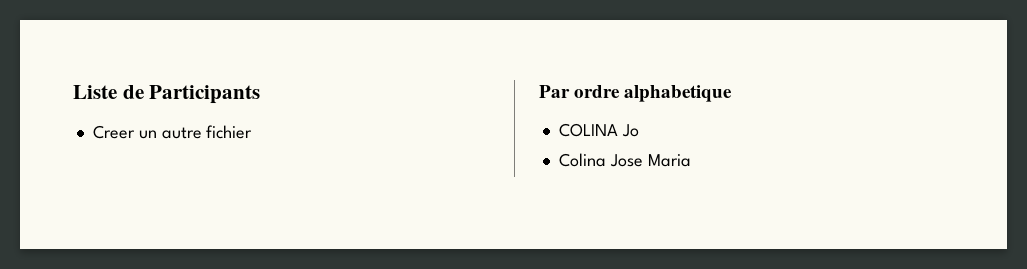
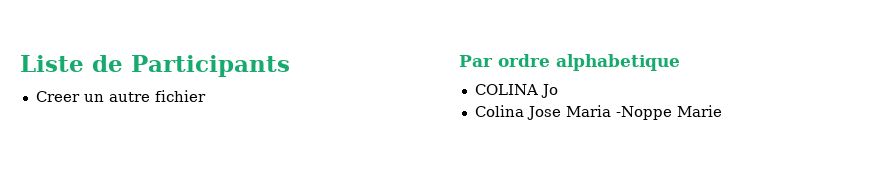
- Colina Jose Maria
+ Colina Jose Maria -Noppe Marie

